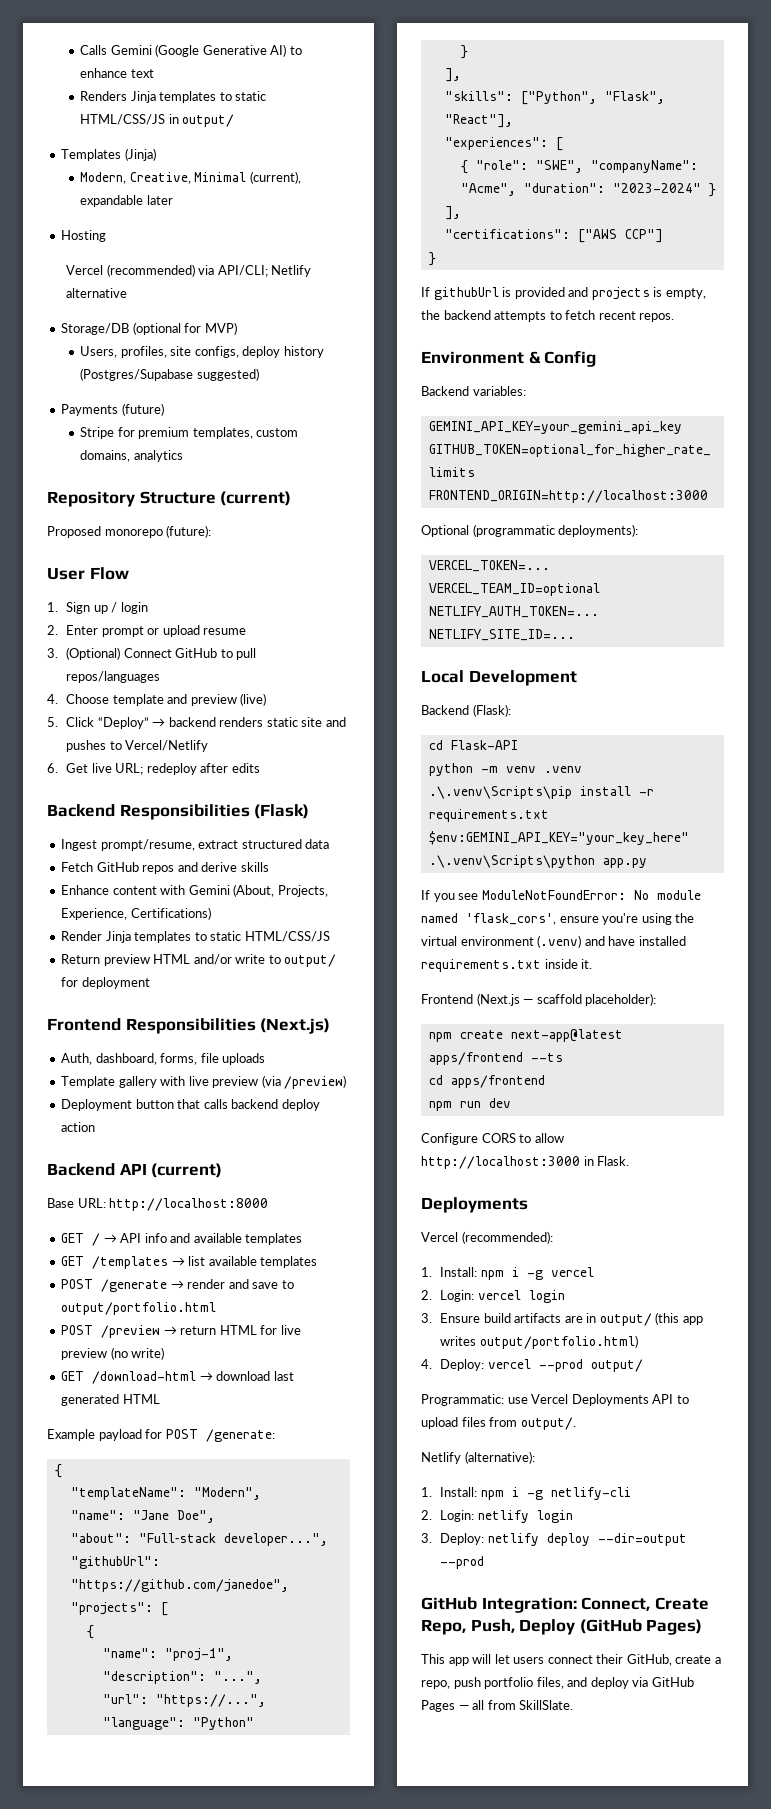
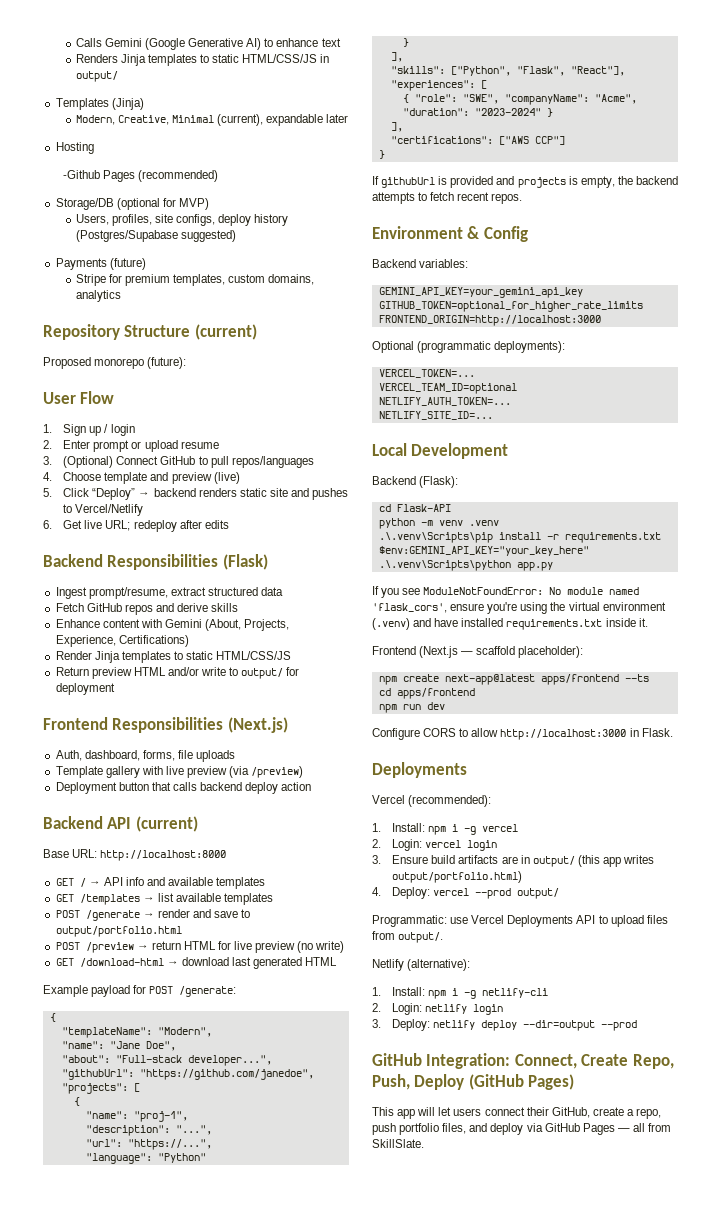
- Vercel (recommended) via API/CLI; Netlify alternative
+ -Github Pages (recommended)

